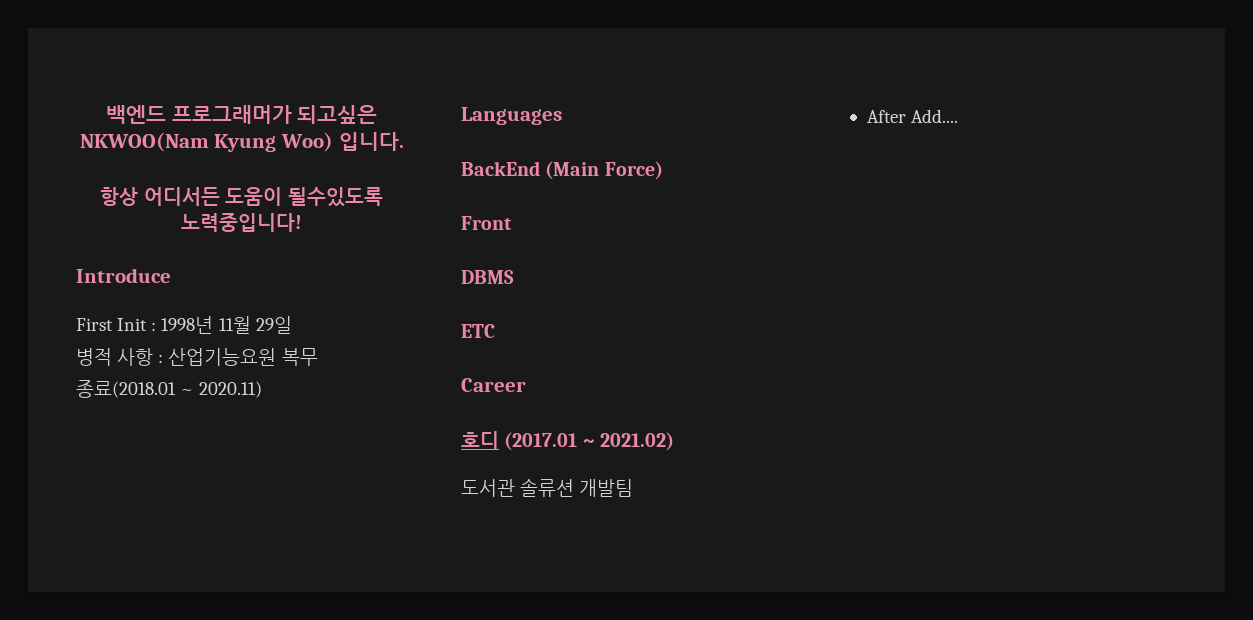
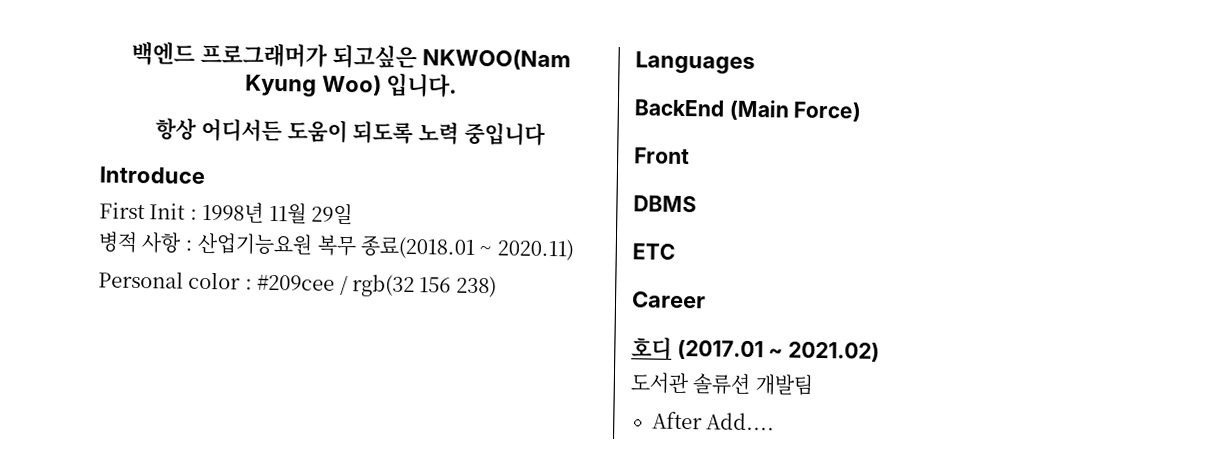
- 항상 어디서든 도움이 될수있도록 노력중입니다!
+ 항상 어디서든 도움이 되도록 노력 중입니다
+ Personal color : #209cee / rgb(32 156 238)

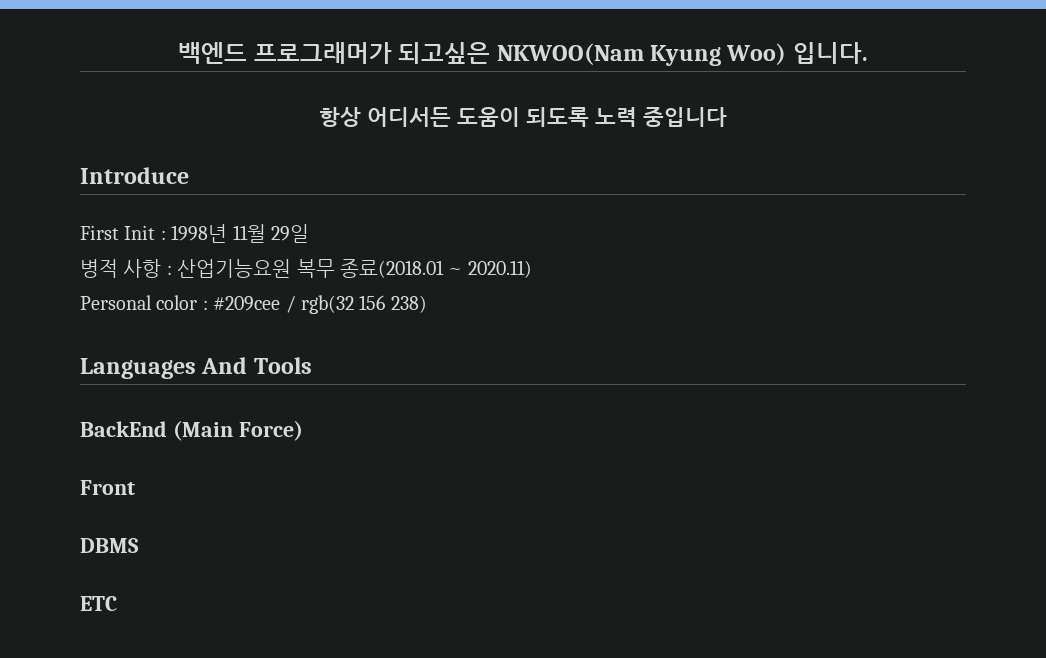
- Languages
+ Languages And Tools
- Career
- 호디 (2017.01 ~ 2021.02)
- 도서관 솔류션 개발팀
- After Add....

